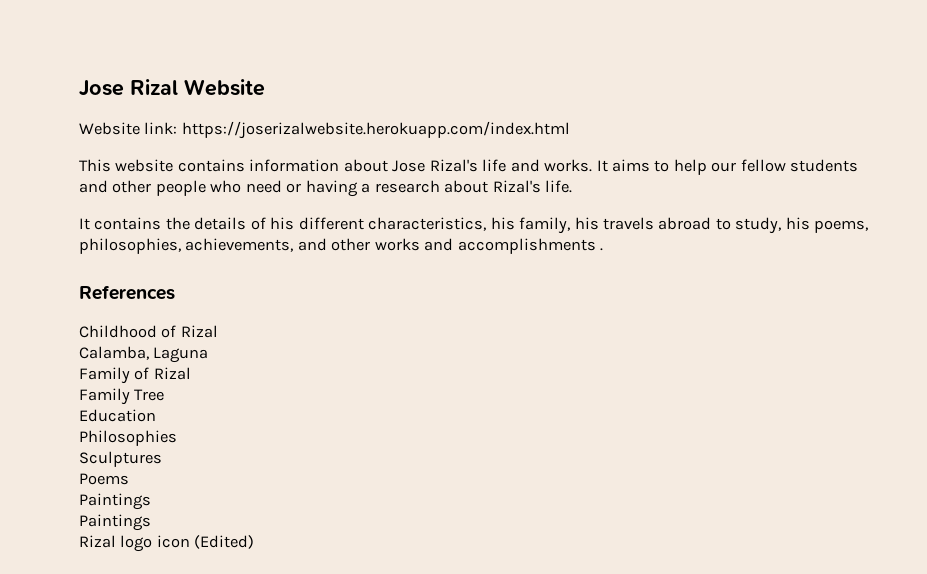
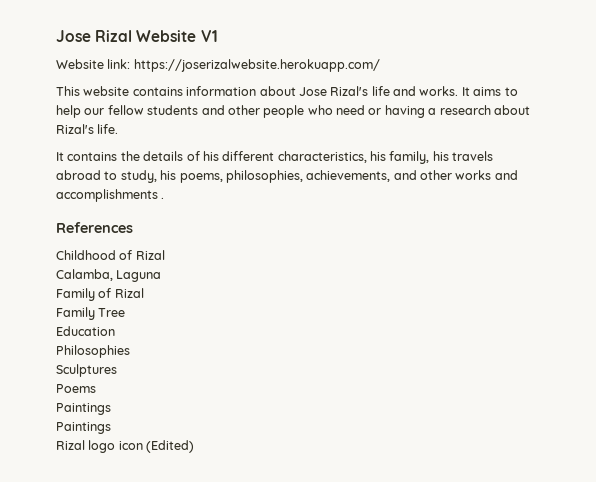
- Jose Rizal Website
+ Jose Rizal Website V1
- Website link: https://joserizalwebsite.herokuapp.com/index.html
+ Website link: https://joserizalwebsite.herokuapp.com/

